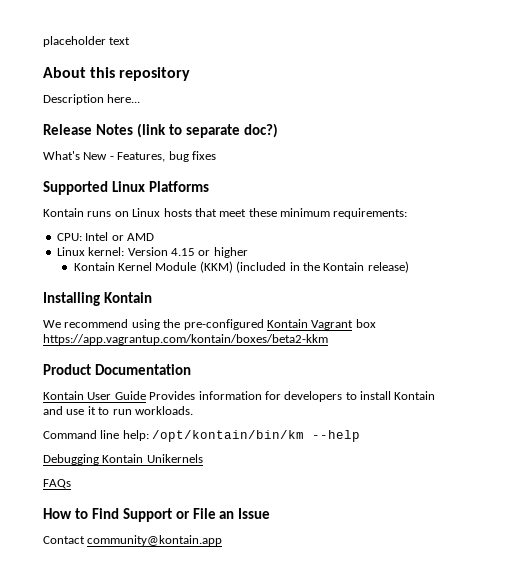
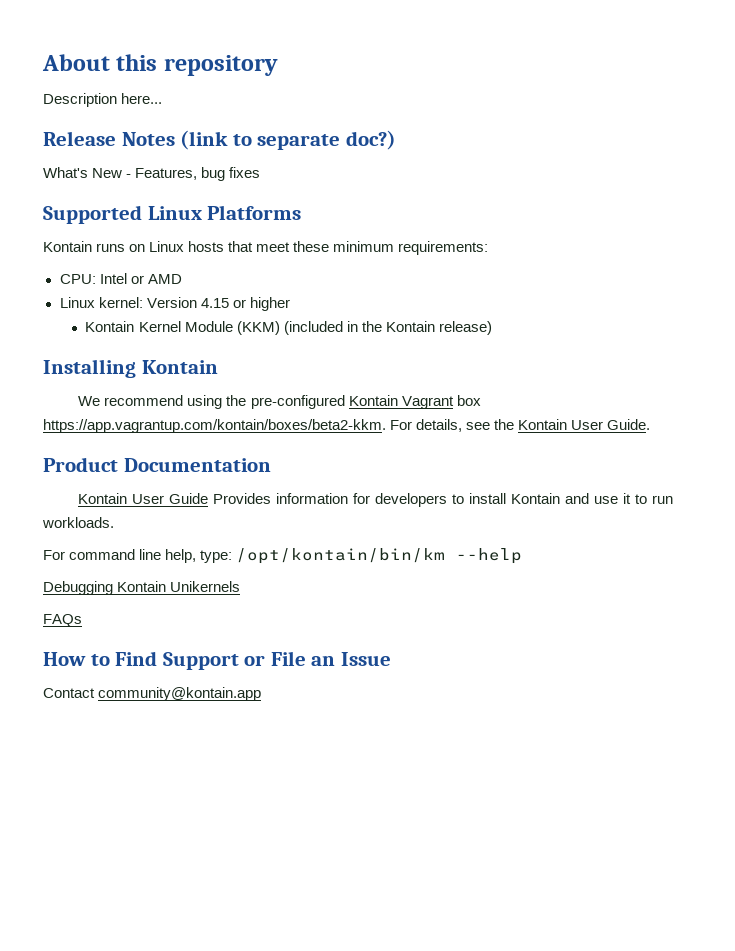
- placeholder text
- We recommend using the pre-configured Kontain Vagrant box https://app.vagrantup.com/kontain/boxes/beta2-kkm
+ We recommend using the pre-configured Kontain Vagrant box https://app.vagrantup.com/kontain/boxes/beta2-kkm. For details, see the Kontain User Guide.
- Command line help: /opt/kontain/bin/km --help
+ For command line help, type: /opt/kontain/bin/km --help

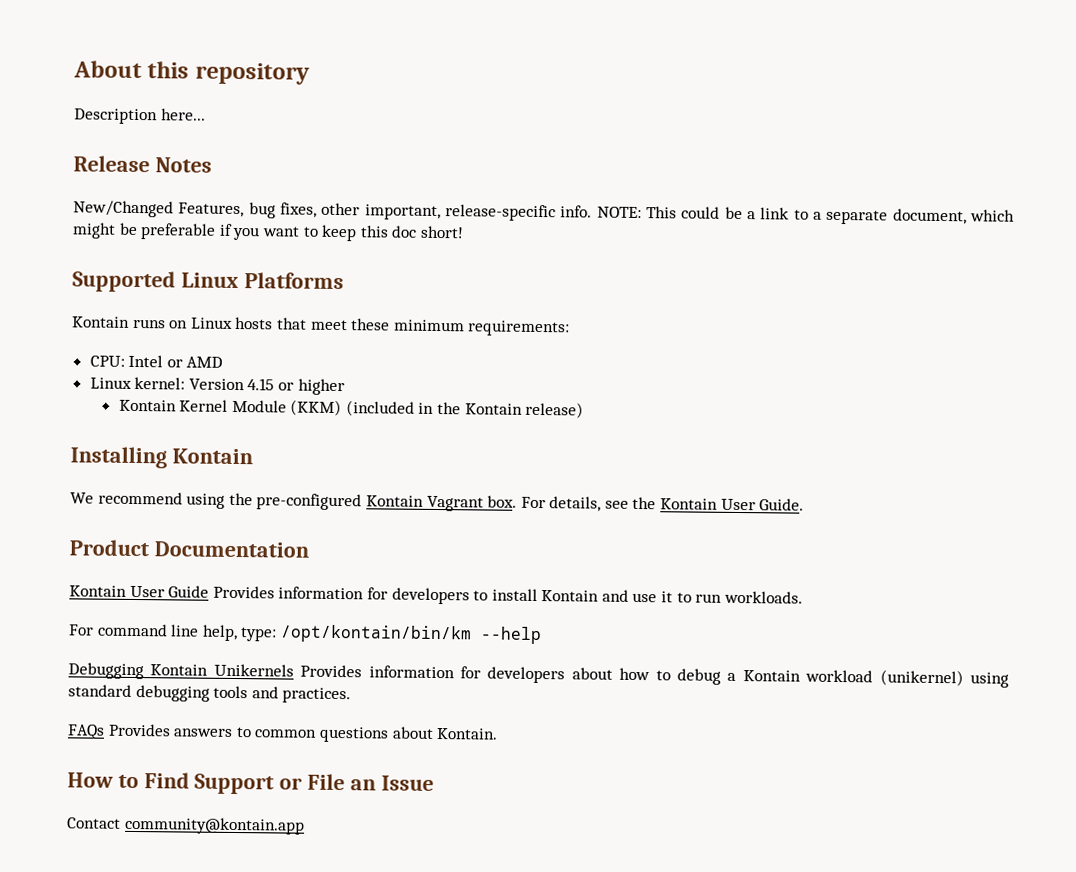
- Release Notes (link to separate doc?)
- What's New - Features, bug fixes
+ Release Notes
+ New/Changed Features, bug fixes, other important, release-specific info. NOTE: This could be a link to a separate document, which might be preferable if you want to keep this doc short!
- We recommend using the pre-configured Kontain Vagrant box https://app.vagrantup.com/kontain/boxes/beta2-kkm. For details, see the Kontain User Guide.
+ We recommend using the pre-configured Kontain Vagrant box. For details, see the Kontain User Guide.
- Debugging Kontain Unikernels
- FAQs
+ Debugging Kontain Unikernels Provides information for developers about how to debug a Kontain workload (unikernel) using standard debugging tools and practices.
+ FAQs Provides answers to common questions about Kontain.

